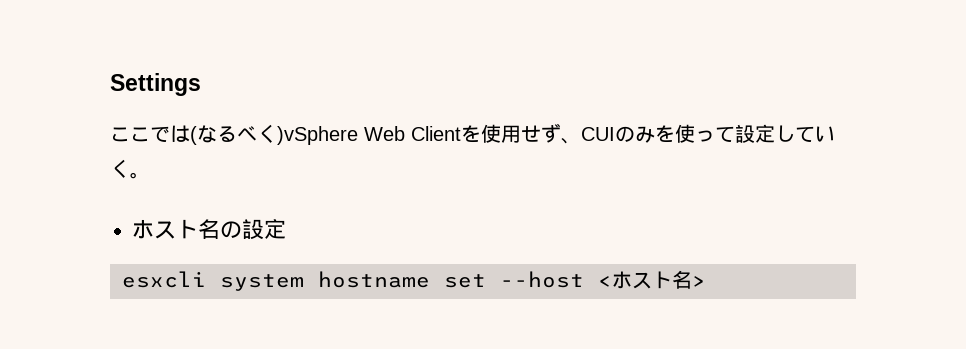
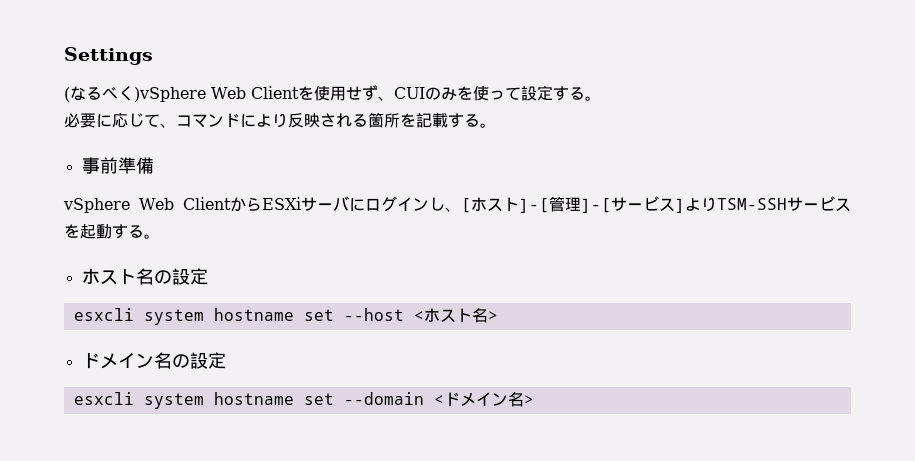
- ここでは(なるべく)vSphere Web Clientを使用せず、CUIのみを使って設定していく。
+ (なるべく)vSphere Web Clientを使用せず、CUIのみを使って設定する。
+ 必要に応じて、コマンドにより反映される箇所を記載する。
+ 事前準備
+ vSphere Web ClientからESXiサーバにログインし、[ホスト]-[管理]-[サービス]よりTSM-SSHサービスを起動する。
+ ドメイン名の設定
+ esxcli system hostname set --domain <ドメイン名>

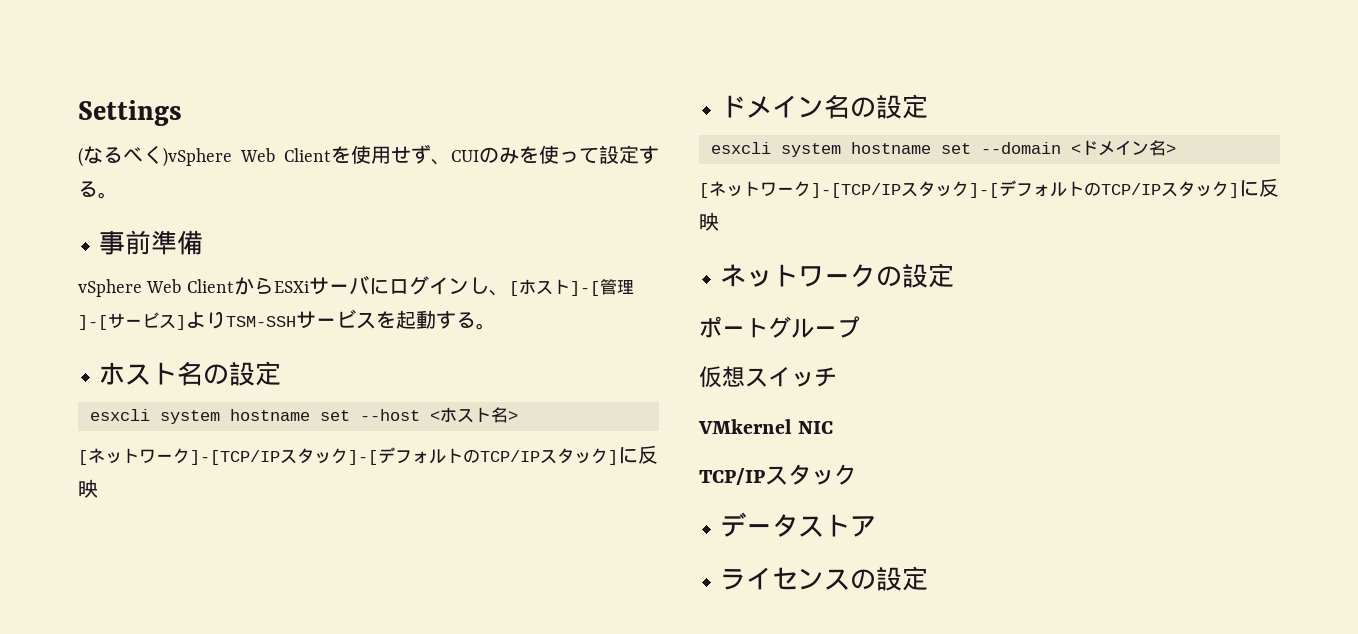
- 必要に応じて、コマンドにより反映される箇所を記載する。
  esxcli system hostname set --host <ホスト名>
+ [ネットワーク]-[TCP/IPスタック]-[デフォルトのTCP/IPスタック]に反映
  esxcli system hostname set --domain <ドメイン名>
+ [ネットワーク]-[TCP/IPスタック]-[デフォルトのTCP/IPスタック]に反映
+ ネットワークの設定
+ ポートグループ
+ 仮想スイッチ
+ VMkernel NIC
+ TCP/IPスタック
+ データストア
+ ライセンスの設定

